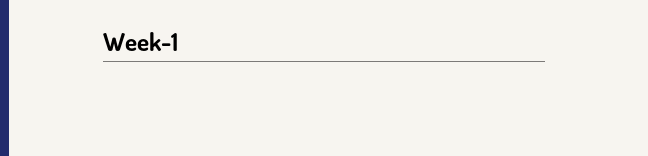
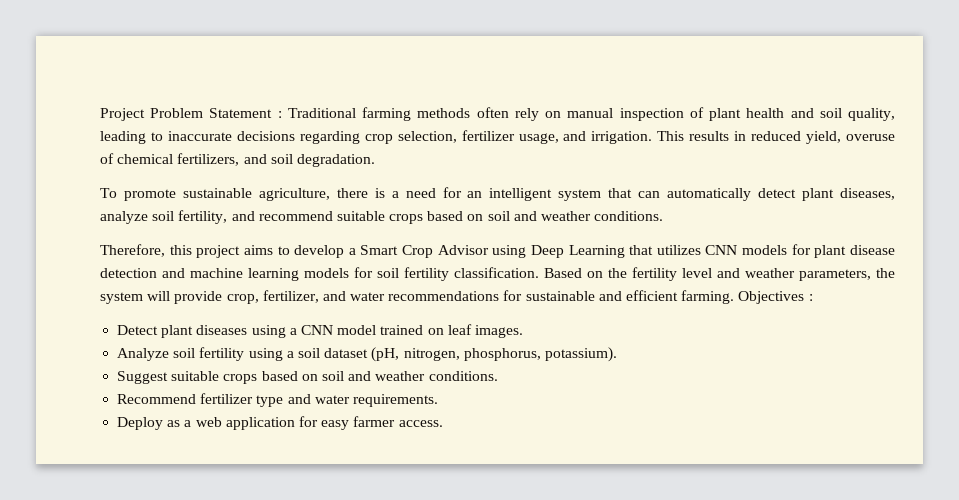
- Week-1
+ Project Problem Statement : Traditional farming methods often rely on manual inspection of plant health and soil quality, leading to inaccurate decisions regarding crop selection, fertilizer usage, and irrigation. This results in reduced yield, overuse of chemical fertilizers, and soil degradation.
+ To promote sustainable agriculture, there is a need for an intelligent system that can automatically detect plant diseases, analyze soil fertility, and recommend suitable crops based on soil and weather conditions.
+ Therefore, this project aims to develop a Smart Crop Advisor using Deep Learning that utilizes CNN models for plant disease detection and machine learning models for soil fertility classification. Based on the fertility level and weather parameters, the system will provide crop, fertilizer, and water recommendations for sustainable and efficient farming. Objectives :
+ Detect plant diseases using a CNN model trained on leaf images.
+ Analyze soil fertility using a soil dataset (pH, nitrogen, phosphorus, potassium).
+ Suggest suitable crops based on soil and weather conditions.
+ Recommend fertilizer type and water requirements.
+ Deploy as a web application for easy farmer access.

